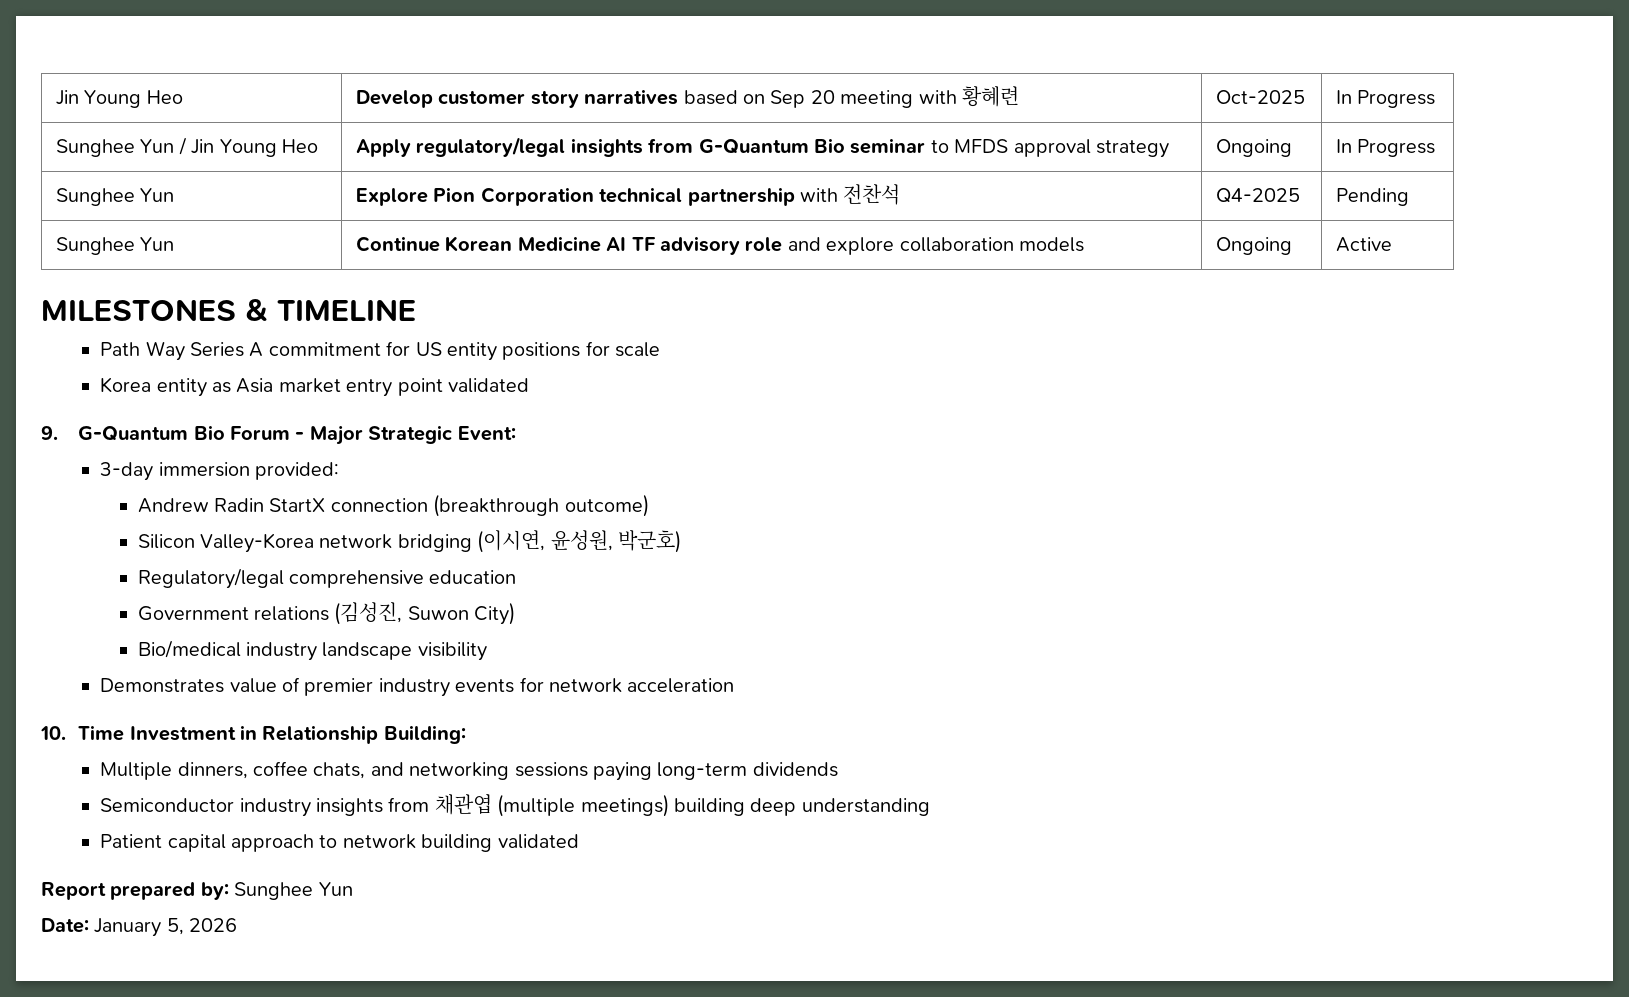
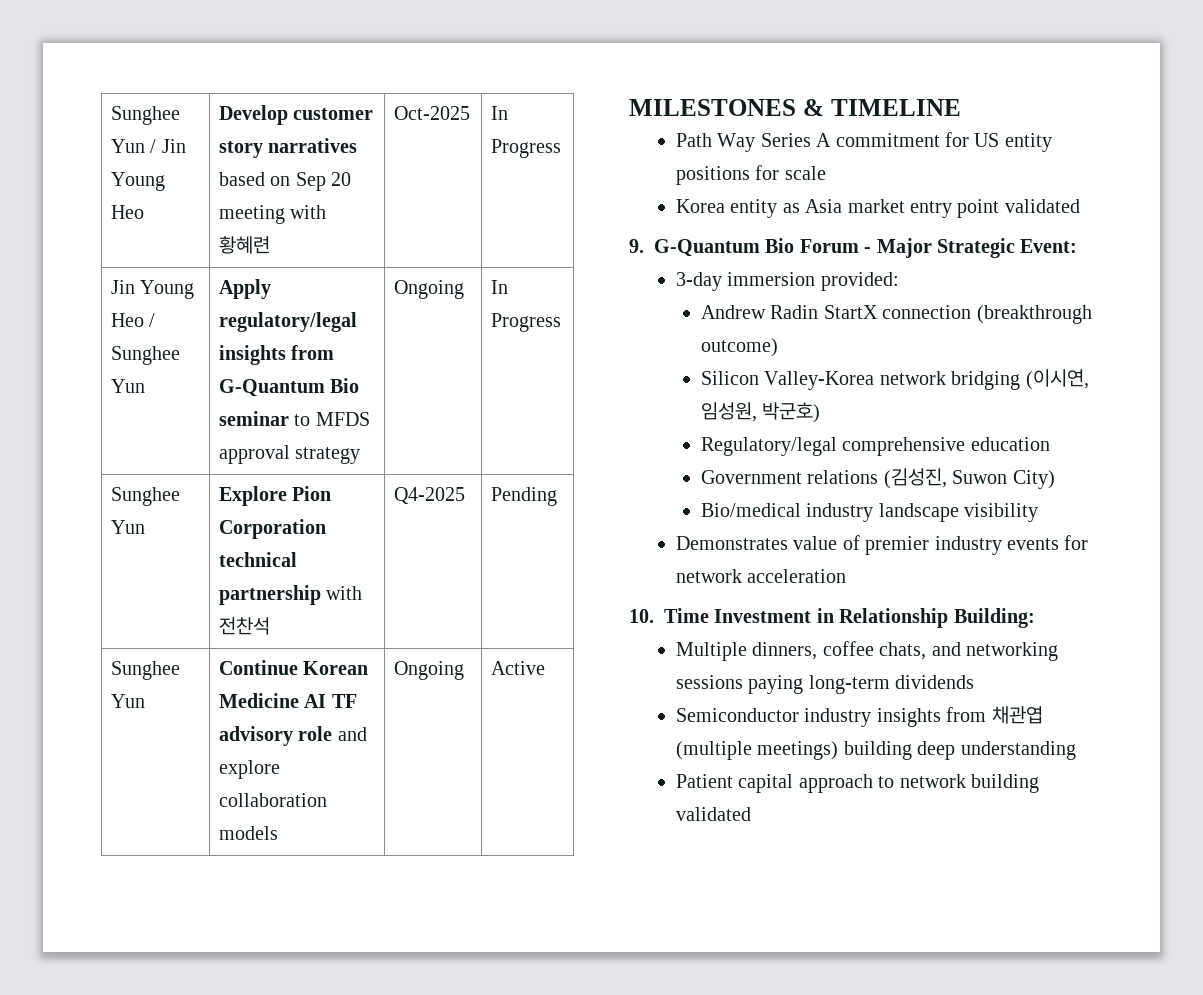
- Jin Young Heo | Develop customer story narratives based on Sep 20 meeting with 황혜련 | Oct-2025 | In Progress
+ Sunghee Yun / Jin Young Heo | Develop customer story narratives based on Sep 20 meeting with 황혜련 | Oct-2025 | In Progress
- Sunghee Yun / Jin Young Heo | Apply regulatory/legal insights from G-Quantum Bio seminar to MFDS approval strategy | Ongoing | In Progress
+ Jin Young Heo / Sunghee Yun | Apply regulatory/legal insights from G-Quantum Bio seminar to MFDS approval strategy | Ongoing | In Progress
- Silicon Valley-Korea network bridging (이시연, 윤성원, 박군호)
+ Silicon Valley-Korea network bridging (이시연, 임성원, 박군호)
- Report prepared by: Sunghee Yun
- Date: January 5, 2026

